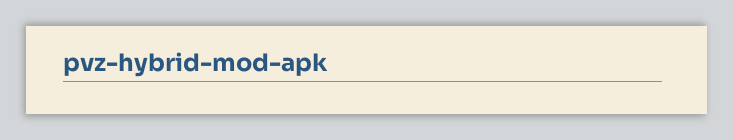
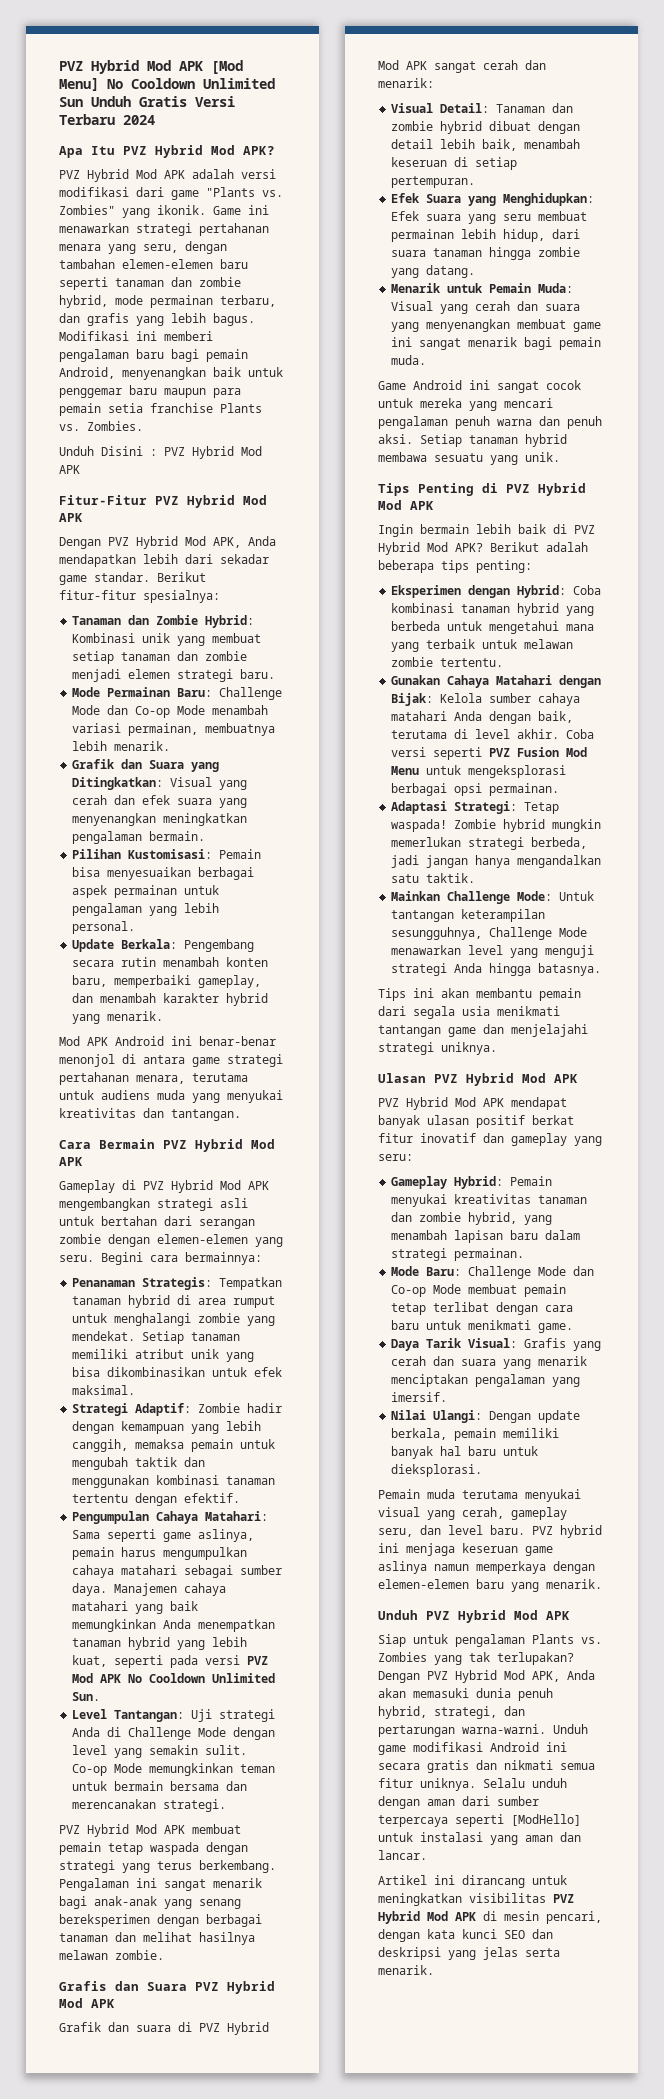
- pvz-hybrid-mod-apk
+ PVZ Hybrid Mod APK [Mod Menu] No Cooldown Unlimited Sun Unduh Gratis Versi Terbaru 2024
+ Apa Itu PVZ Hybrid Mod APK?
+ PVZ Hybrid Mod APK adalah versi modifikasi dari game "Plants vs. Zombies" yang ikonik. Game ini menawarkan strategi pertahanan menara yang seru, dengan tambahan elemen-elemen baru seperti tanaman dan zombie hybrid, mode permainan terbaru, dan grafis yang lebih bagus. Modifikasi ini memberi pengalaman baru bagi pemain Android, menyenangkan baik untuk penggemar baru maupun para pemain setia franchise Plants vs. Zombies.
+ Unduh Disini : PVZ Hybrid Mod APK
+ Fitur-Fitur PVZ Hybrid Mod APK
+ Dengan PVZ Hybrid Mod APK, Anda mendapatkan lebih dari sekadar game standar. Berikut fitur-fitur spesialnya:
+ Tanaman dan Zombie Hybrid: Kombinasi unik yang membuat setiap tanaman dan zombie menjadi elemen strategi baru.
+ Mode Permainan Baru: Challenge Mode dan Co-op Mode menambah variasi permainan, membuatnya lebih menarik.
+ Grafik dan Suara yang Ditingkatkan: Visual yang cerah dan efek suara yang menyenangkan meningkatkan pengalaman bermain.
+ Pilihan Kustomisasi: Pemain bisa menyesuaikan berbagai aspek permainan untuk pengalaman yang lebih personal.
+ Update Berkala: Pengembang secara rutin menambah konten baru, memperbaiki gameplay, dan menambah karakter hybrid yang menarik.
+ Mod APK Android ini benar-benar menonjol di antara game strategi pertahanan menara, terutama untuk audiens muda yang menyukai kreativitas dan tantangan.
+ Cara Bermain PVZ Hybrid Mod APK
+ Gameplay di PVZ Hybrid Mod APK mengembangkan strategi asli untuk bertahan dari serangan zombie dengan elemen-elemen yang seru. Begini cara bermainnya:
+ Penanaman Strategis: Tempatkan tanaman hybrid di area rumput untuk menghalangi zombie yang mendekat. Setiap tanaman memiliki atribut unik yang bisa dikombinasikan untuk efek maksimal.
+ Strategi Adaptif: Zombie hadir dengan kemampuan yang lebih canggih, memaksa pemain untuk mengubah taktik dan menggunakan kombinasi tanaman tertentu dengan efektif.
+ Pengumpulan Cahaya Matahari: Sama seperti game aslinya, pemain harus mengumpulkan cahaya matahari sebagai sumber daya. Manajemen cahaya matahari yang baik memungkinkan Anda menempatkan tanaman hybrid yang lebih kuat, seperti pada versi PVZ Mod APK No Cooldown Unlimited Sun.
+ Level Tantangan: Uji strategi Anda di Challenge Mode dengan level yang semakin sulit. Co-op Mode memungkinkan teman untuk bermain bersama dan merencanakan strategi.
+ PVZ Hybrid Mod APK membuat pemain tetap waspada dengan strategi yang terus berkembang. Pengalaman ini sangat menarik bagi anak-anak yang senang bereksperimen dengan berbagai tanaman dan melihat hasilnya melawan zombie.
+ Grafis dan Suara PVZ Hybrid Mod APK
+ Grafik dan suara di PVZ Hybrid Mod APK sangat cerah dan menarik:
+ Visual Detail: Tanaman dan zombie hybrid dibuat dengan detail lebih baik, menambah keseruan di setiap pertempuran.
+ Efek Suara yang Menghidupkan: Efek suara yang seru membuat permainan lebih hidup, dari suara tanaman hingga zombie yang datang.
+ Menarik untuk Pemain Muda: Visual yang cerah dan suara yang menyenangkan membuat game ini sangat menarik bagi pemain muda.
+ Game Android ini sangat cocok untuk mereka yang mencari pengalaman penuh warna dan penuh aksi. Setiap tanaman hybrid membawa sesuatu yang unik.
+ Tips Penting di PVZ Hybrid Mod APK
+ Ingin bermain lebih baik di PVZ Hybrid Mod APK? Berikut adalah beberapa tips penting:
+ Eksperimen dengan Hybrid: Coba kombinasi tanaman hybrid yang berbeda untuk mengetahui mana yang terbaik untuk melawan zombie tertentu.
+ Gunakan Cahaya Matahari dengan Bijak: Kelola sumber cahaya matahari Anda dengan baik, terutama di level akhir. Coba versi seperti PVZ Fusion Mod Menu untuk mengeksplorasi berbagai opsi permainan.
+ Adaptasi Strategi: Tetap waspada! Zombie hybrid mungkin memerlukan strategi berbeda, jadi jangan hanya mengandalkan satu taktik.
+ Mainkan Challenge Mode: Untuk tantangan keterampilan sesungguhnya, Challenge Mode menawarkan level yang menguji strategi Anda hingga batasnya.
+ Tips ini akan membantu pemain dari segala usia menikmati tantangan game dan menjelajahi strategi uniknya.
+ Ulasan PVZ Hybrid Mod APK
+ PVZ Hybrid Mod APK mendapat banyak ulasan positif berkat fitur inovatif dan gameplay yang seru:
+ Gameplay Hybrid: Pemain menyukai kreativitas tanaman dan zombie hybrid, yang menambah lapisan baru dalam strategi permainan.
+ Mode Baru: Challenge Mode dan Co-op Mode membuat pemain tetap terlibat dengan cara baru untuk menikmati game.
+ Daya Tarik Visual: Grafis yang cerah dan suara yang menarik menciptakan pengalaman yang imersif.
+ Nilai Ulangi: Dengan update berkala, pemain memiliki banyak hal baru untuk dieksplorasi.
+ Pemain muda terutama menyukai visual yang cerah, gameplay seru, dan level baru. PVZ hybrid ini menjaga keseruan game aslinya namun memperkaya dengan elemen-elemen baru yang menarik.
+ Unduh PVZ Hybrid Mod APK
+ Siap untuk pengalaman Plants vs. Zombies yang tak terlupakan? Dengan PVZ Hybrid Mod APK, Anda akan memasuki dunia penuh hybrid, strategi, dan pertarungan warna-warni. Unduh game modifikasi Android ini secara gratis dan nikmati semua fitur uniknya. Selalu unduh dengan aman dari sumber terpercaya seperti [ModHello] untuk instalasi yang aman dan lancar.
+ Artikel ini dirancang untuk meningkatkan visibilitas PVZ Hybrid Mod APK di mesin pencari, dengan kata kunci SEO dan deskripsi yang jelas serta menarik.

